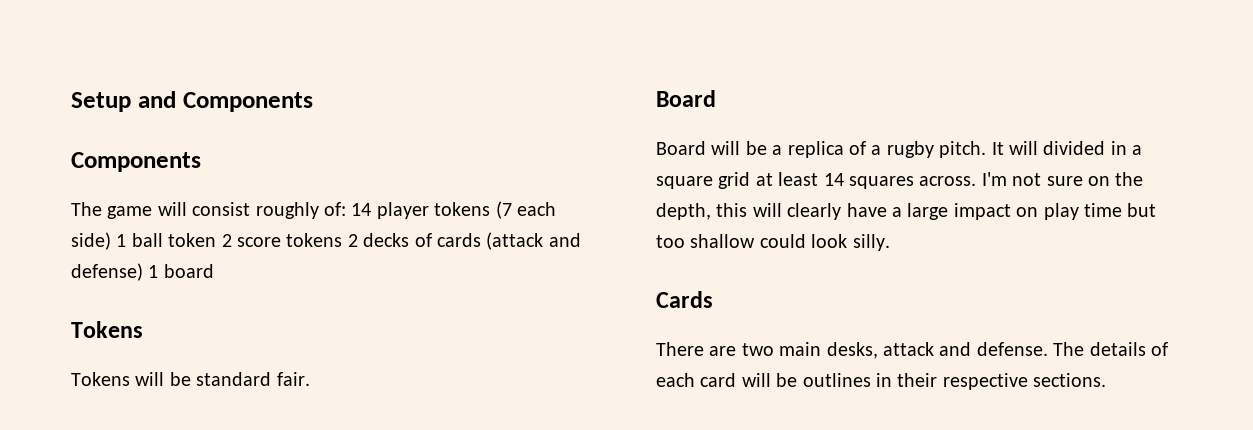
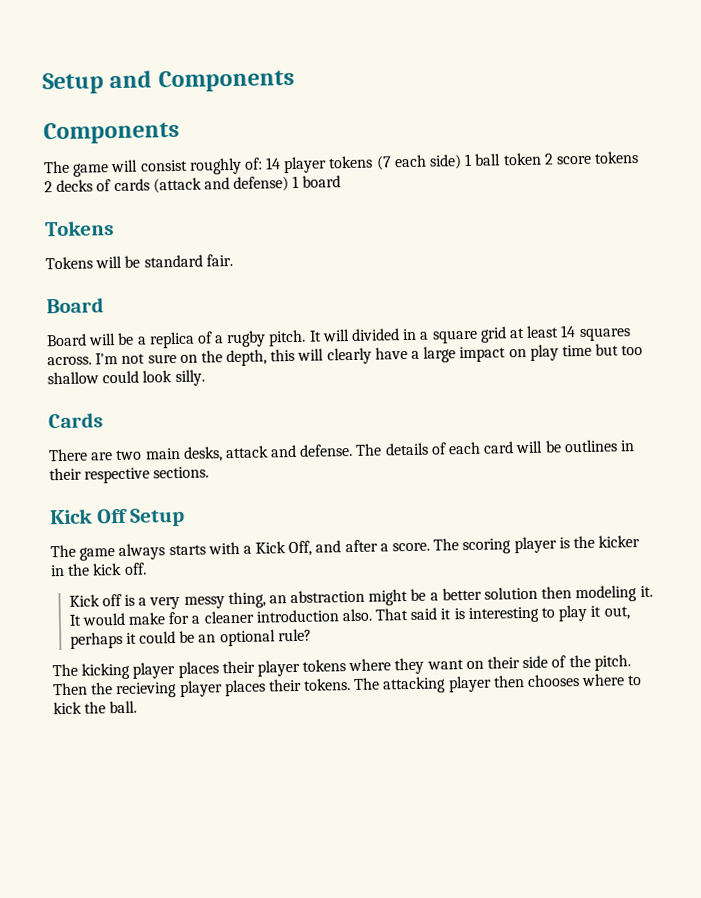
+ Kick Off Setup
+ The game always starts with a Kick Off, and after a score. The scoring player is the kicker in the kick off.
+ Kick off is a very messy thing, an abstraction might be a better solution then modeling it. It would make for a cleaner introduction also. That said it is interesting to play it out, perhaps it could be an optional rule?
+ The kicking player places their player tokens where they want on their side of the pitch. Then the recieving player places their tokens. The attacking player then chooses where to kick the ball.

